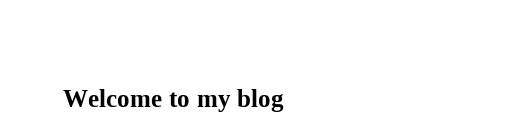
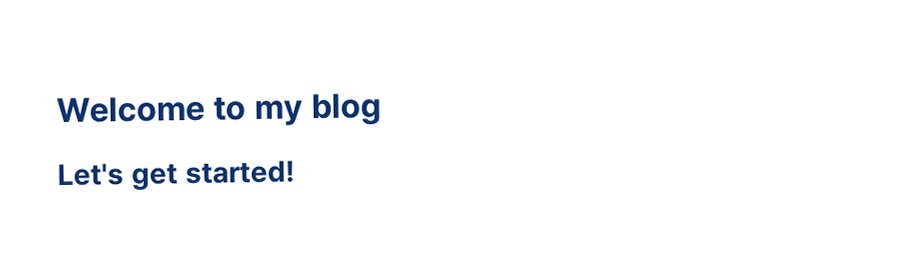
+ Let's get started!

